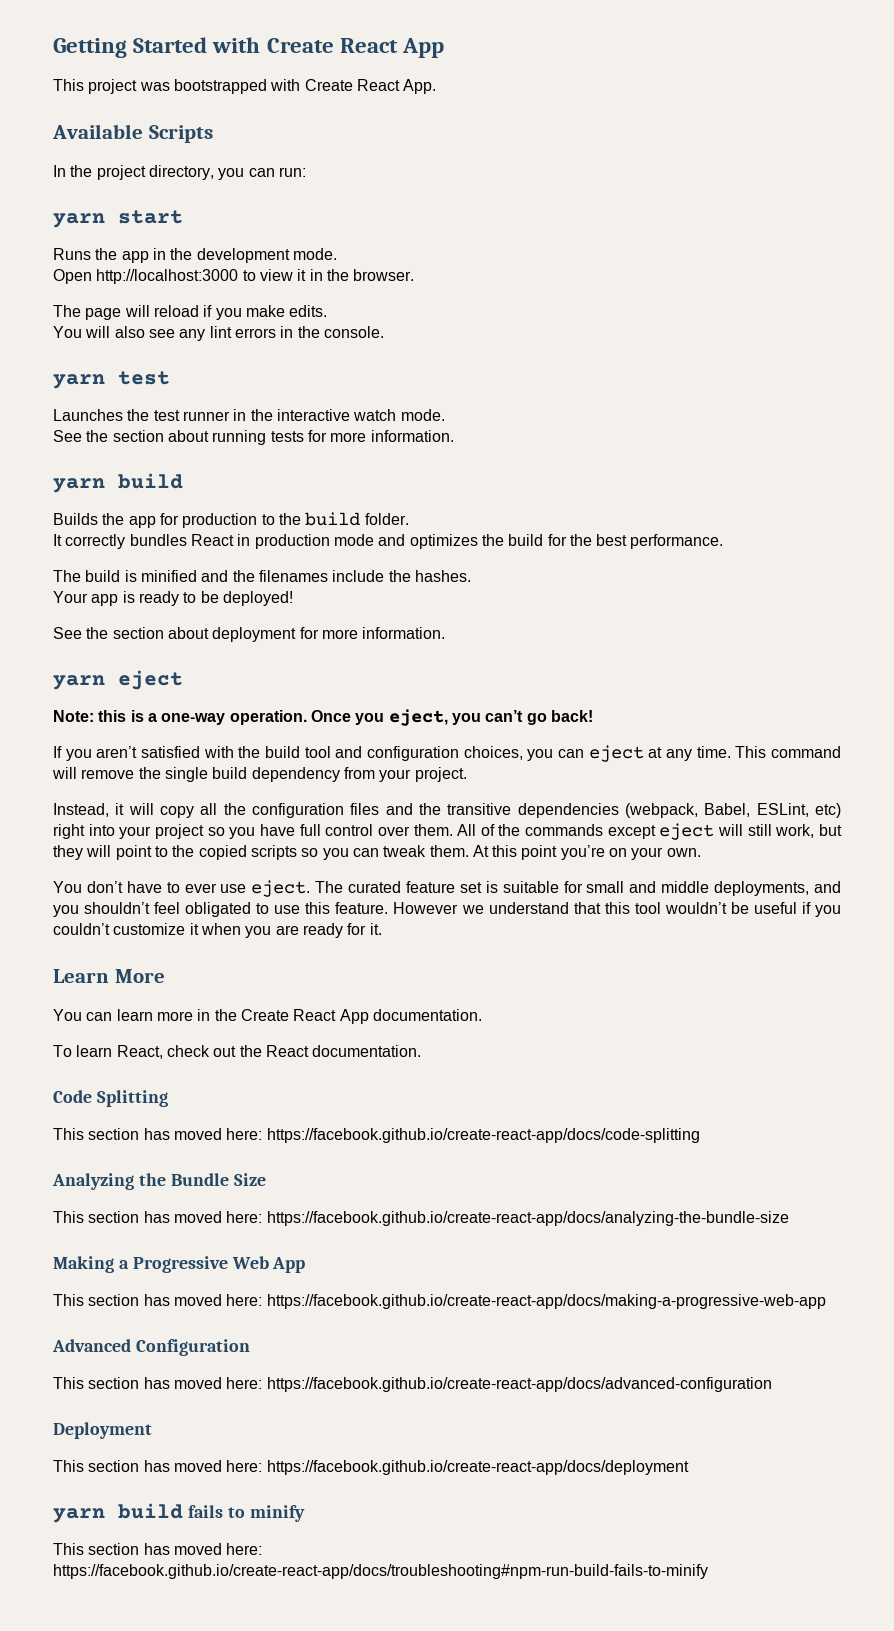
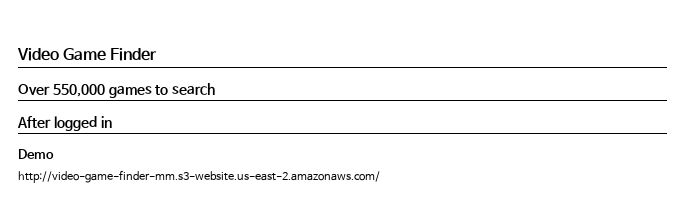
- Getting Started with Create React App
- This project was bootstrapped with Create React App.
- Available Scripts
- In the project directory, you can run:
- yarn start
- Runs the app in the development mode.
- Open http://localhost:3000 to view it in the browser.
- The page will reload if you make edits.
- You will also see any lint errors in the console.
- yarn test
- Launches the test runner in the interactive watch mode.
- See the section about running tests for more information.
- yarn build
- Builds the app for production to the build folder.
- It correctly bundles React in production mode and optimizes the build for the best performance.
- The build is minified and the filenames include the hashes.
- Your app is ready to be deployed!
- See the section about deployment for more information.
- yarn eject
- Note: this is a one-way operation. Once you eject, you can’t go back!
- If you aren’t satisfied with the build tool and configuration choices, you can eject at any time. This command will remove the single build dependency from your project.
- Instead, it will copy all the configuration files and the transitive dependencies (webpack, Babel, ESLint, etc) right into your project so you have full control over them. All of the commands except eject will still work, but they will point to the copied scripts so you can tweak them. At this point you’re on your own.
- You don’t have to ever use eject. The curated feature set is suitable for small and middle deployments, and you shouldn’t feel obligated to use this feature. However we understand that this tool wouldn’t be useful if you couldn’t customize it when you are ready for it.
- Learn More
- You can learn more in the Create React App documentation.
- To learn React, check out the React documentation.
- Code Splitting
- This section has moved here: https://facebook.github.io/create-react-app/docs/code-splitting
- Analyzing the Bundle Size
- This section has moved here: https://facebook.github.io/create-react-app/docs/analyzing-the-bundle-size
- Making a Progressive Web App
- This section has moved here: https://facebook.github.io/create-react-app/docs/making-a-progressive-web-app
- Advanced Configuration
- This section has moved here: https://facebook.github.io/create-react-app/docs/advanced-configuration
- Deployment
- This section has moved here: https://facebook.github.io/create-react-app/docs/deployment
- yarn build fails to minify
- This section has moved here: https://facebook.github.io/create-react-app/docs/troubleshooting#npm-run-build-fails-to-minify
+ Video Game Finder
+ Over 550,000 games to search
+ After logged in
+ Demo
+ http://video-game-finder-mm.s3-website.us-east-2.amazonaws.com/

